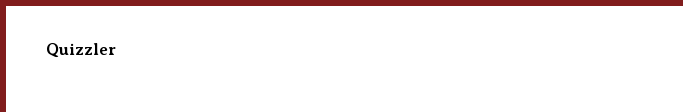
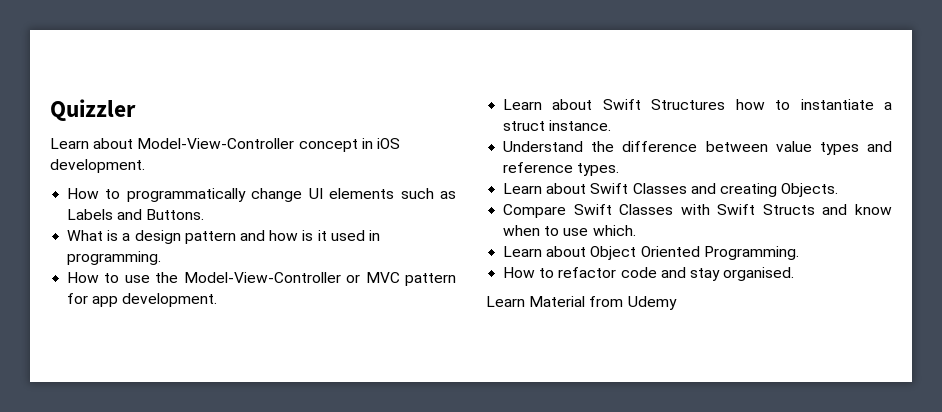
+ Learn about Model-View-Controller concept in iOS development.
+ How to programmatically change UI elements such as Labels and Buttons.
+ What is a design pattern and how is it used in programming.
+ How to use the Model-View-Controller or MVC pattern for app development.
+ Learn about Swift Structures how to instantiate a struct instance.
+ Understand the difference between value types and reference types.
+ Learn about Swift Classes and creating Objects.
+ Compare Swift Classes with Swift Structs and know when to use which.
+ Learn about Object Oriented Programming.
+ How to refactor code and stay organised.
+ Learn Material from Udemy

